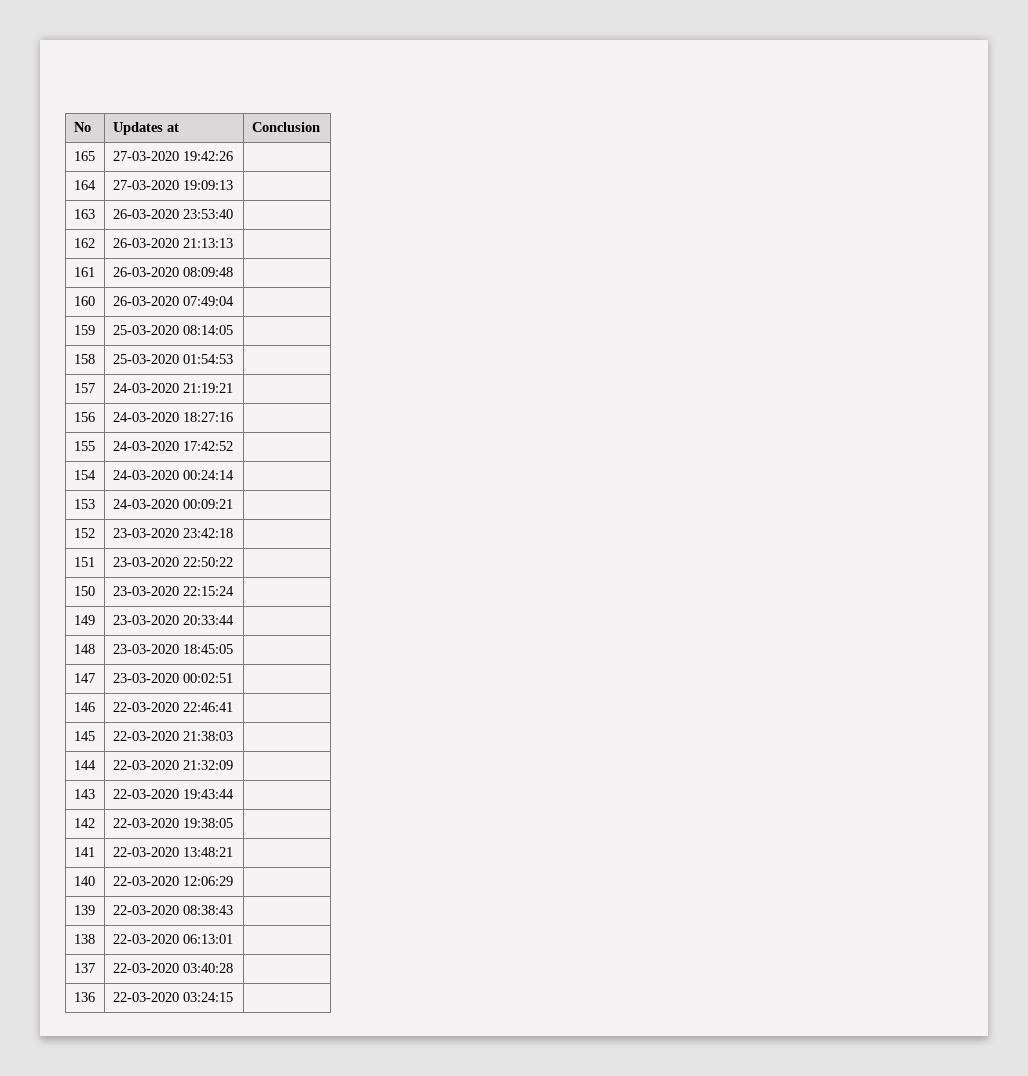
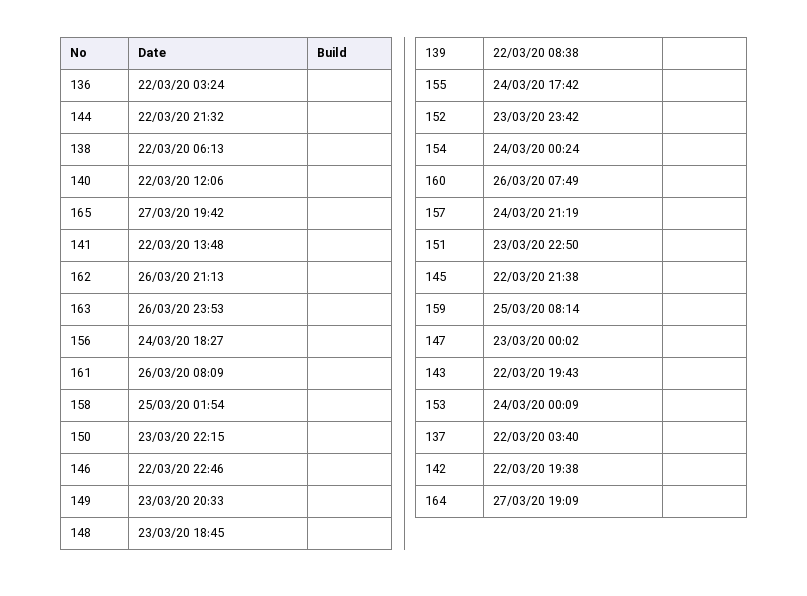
- No | Updates at | Conclusion
- 165 | 27-03-2020 19:42:26 |
- 164 | 27-03-2020 19:09:13 |
- 163 | 26-03-2020 23:53:40 |
- 162 | 26-03-2020 21:13:13 |
- 161 | 26-03-2020 08:09:48 |
- 160 | 26-03-2020 07:49:04 |
- 159 | 25-03-2020 08:14:05 |
- 158 | 25-03-2020 01:54:53 |
- 157 | 24-03-2020 21:19:21 |
- 156 | 24-03-2020 18:27:16 |
- 155 | 24-03-2020 17:42:52 |
- 154 | 24-03-2020 00:24:14 |
- 153 | 24-03-2020 00:09:21 |
- 152 | 23-03-2020 23:42:18 |
- 151 | 23-03-2020 22:50:22 |
- 150 | 23-03-2020 22:15:24 |
- 149 | 23-03-2020 20:33:44 |
- 148 | 23-03-2020 18:45:05 |
- 147 | 23-03-2020 00:02:51 |
- 146 | 22-03-2020 22:46:41 |
- 145 | 22-03-2020 21:38:03 |
- 144 | 22-03-2020 21:32:09 |
- 143 | 22-03-2020 19:43:44 |
- 142 | 22-03-2020 19:38:05 |
- 141 | 22-03-2020 13:48:21 |
- 140 | 22-03-2020 12:06:29 |
- 139 | 22-03-2020 08:38:43 |
- 138 | 22-03-2020 06:13:01 |
- 137 | 22-03-2020 03:40:28 |
- 136 | 22-03-2020 03:24:15 |
+ No | Date | Build
+ 136 | 22/03/20 03:24 |
+ 144 | 22/03/20 21:32 |
+ 138 | 22/03/20 06:13 |
+ 140 | 22/03/20 12:06 |
+ 165 | 27/03/20 19:42 |
+ 141 | 22/03/20 13:48 |
+ 162 | 26/03/20 21:13 |
+ 163 | 26/03/20 23:53 |
+ 156 | 24/03/20 18:27 |
+ 161 | 26/03/20 08:09 |
+ 158 | 25/03/20 01:54 |
+ 150 | 23/03/20 22:15 |
+ 146 | 22/03/20 22:46 |
+ 149 | 23/03/20 20:33 |
+ 148 | 23/03/20 18:45 |
+ 139 | 22/03/20 08:38 |
+ 155 | 24/03/20 17:42 |
+ 152 | 23/03/20 23:42 |
+ 154 | 24/03/20 00:24 |
+ 160 | 26/03/20 07:49 |
+ 157 | 24/03/20 21:19 |
+ 151 | 23/03/20 22:50 |
+ 145 | 22/03/20 21:38 |
+ 159 | 25/03/20 08:14 |
+ 147 | 23/03/20 00:02 |
+ 143 | 22/03/20 19:43 |
+ 153 | 24/03/20 00:09 |
+ 137 | 22/03/20 03:40 |
+ 142 | 22/03/20 19:38 |
+ 164 | 27/03/20 19:09 |

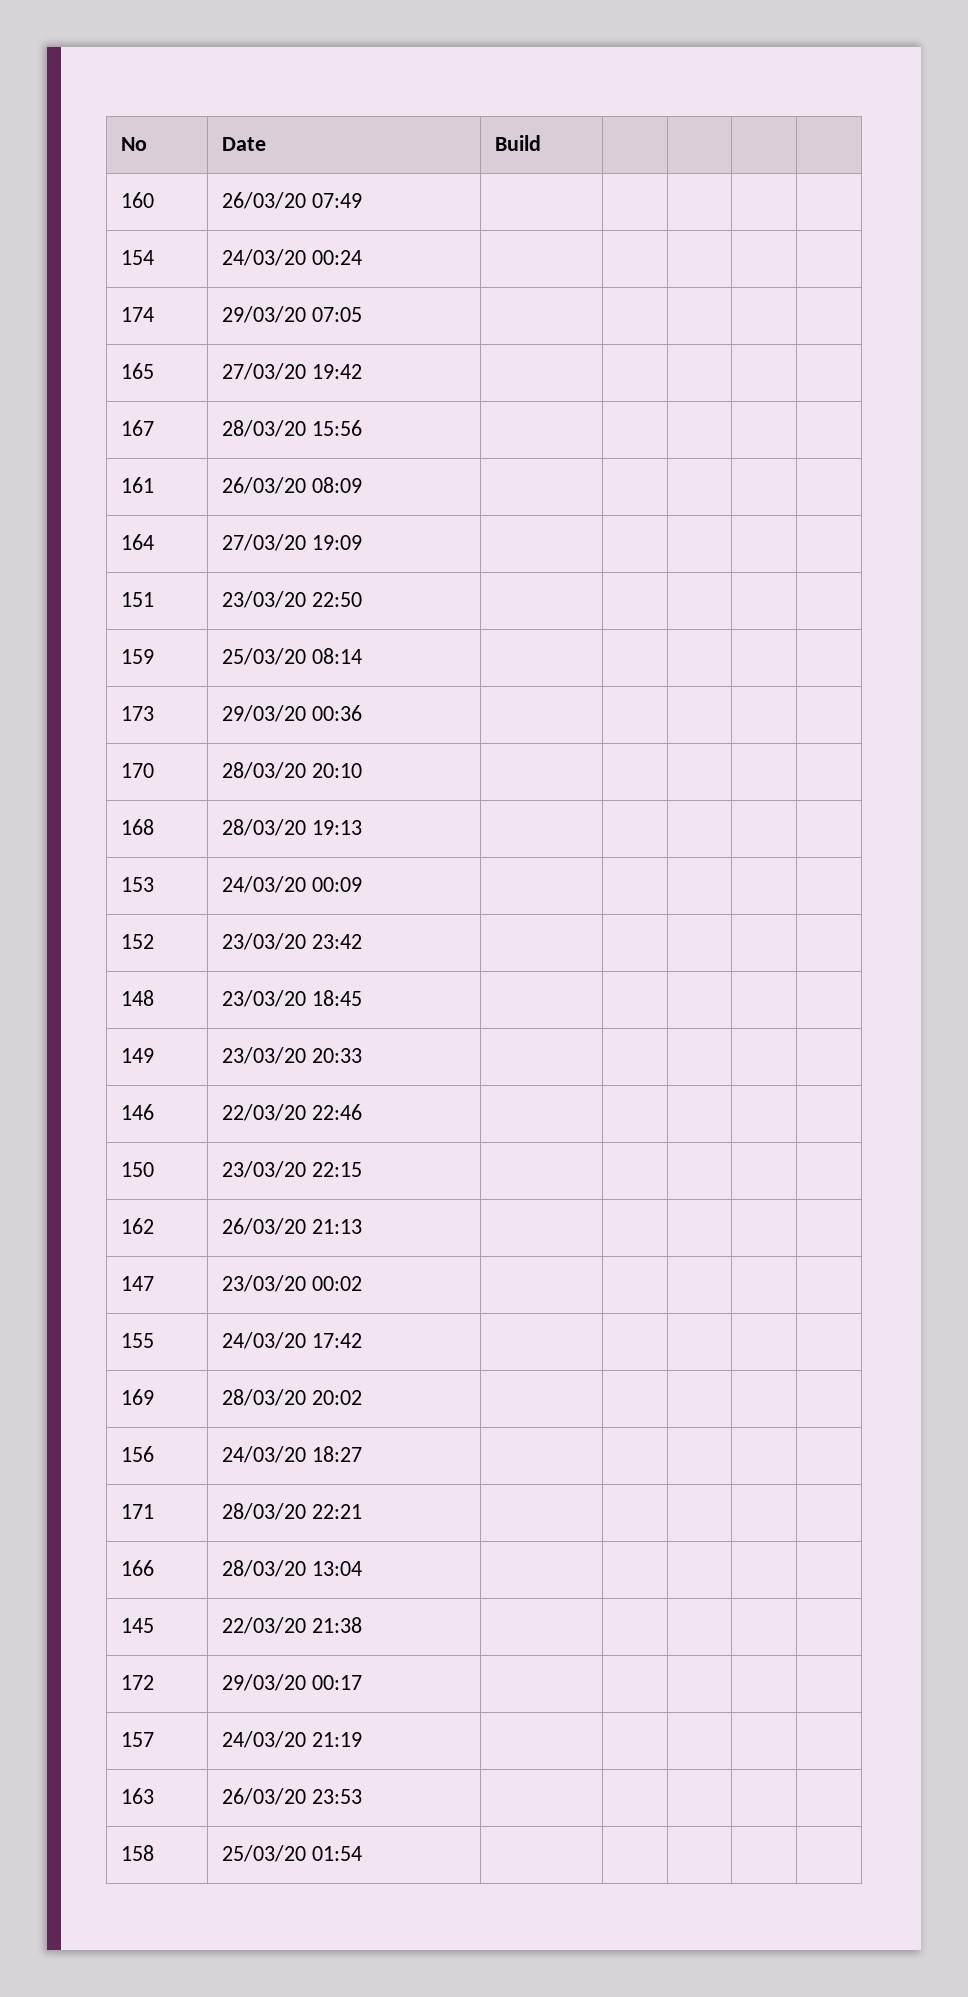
- No | Date | Build
- 136 | 22/03/20 03:24 |
- 144 | 22/03/20 21:32 |
- 138 | 22/03/20 06:13 |
- 140 | 22/03/20 12:06 |
- 165 | 27/03/20 19:42 |
- 141 | 22/03/20 13:48 |
- 162 | 26/03/20 21:13 |
- 163 | 26/03/20 23:53 |
- 156 | 24/03/20 18:27 |
- 161 | 26/03/20 08:09 |
+ No | Date | Build | | | |
+ 160 | 26/03/20 07:49 | | | | |
+ 154 | 24/03/20 00:24 | | | | |
+ 174 | 29/03/20 07:05 | | | | |
+ 165 | 27/03/20 19:42 | | | | |
+ 167 | 28/03/20 15:56 | | | | |
+ 161 | 26/03/20 08:09 | | | | |
+ 164 | 27/03/20 19:09 | | | | |
+ 151 | 23/03/20 22:50 | | | | |
+ 159 | 25/03/20 08:14 | | | | |
+ 173 | 29/03/20 00:36 | | | | |
+ 170 | 28/03/20 20:10 | | | | |
+ 168 | 28/03/20 19:13 | | | | |
+ 153 | 24/03/20 00:09 | | | | |
+ 152 | 23/03/20 23:42 | | | | |
+ 148 | 23/03/20 18:45 | | | | |
+ 149 | 23/03/20 20:33 | | | | |
+ 146 | 22/03/20 22:46 | | | | |
+ 150 | 23/03/20 22:15 | | | | |
+ 162 | 26/03/20 21:13 | | | | |
+ 147 | 23/03/20 00:02 | | | | |
+ 155 | 24/03/20 17:42 | | | | |
+ 169 | 28/03/20 20:02 | | | | |
+ 156 | 24/03/20 18:27 | | | | |
+ 171 | 28/03/20 22:21 | | | | |
+ 166 | 28/03/20 13:04 | | | | |
+ 145 | 22/03/20 21:38 | | | | |
+ 172 | 29/03/20 00:17 | | | | |
+ 157 | 24/03/20 21:19 | | | | |
+ 163 | 26/03/20 23:53 | | | | |
- 158 | 25/03/20 01:54 |
- 150 | 23/03/20 22:15 |
- 146 | 22/03/20 22:46 |
- 149 | 23/03/20 20:33 |
- 148 | 23/03/20 18:45 |
- 139 | 22/03/20 08:38 |
- 155 | 24/03/20 17:42 |
- 152 | 23/03/20 23:42 |
- 154 | 24/03/20 00:24 |
- 160 | 26/03/20 07:49 |
- 157 | 24/03/20 21:19 |
- 151 | 23/03/20 22:50 |
- 145 | 22/03/20 21:38 |
- 159 | 25/03/20 08:14 |
- 147 | 23/03/20 00:02 |
- 143 | 22/03/20 19:43 |
- 153 | 24/03/20 00:09 |
- 137 | 22/03/20 03:40 |
- 142 | 22/03/20 19:38 |
- 164 | 27/03/20 19:09 |
+ 158 | 25/03/20 01:54 | | | | |

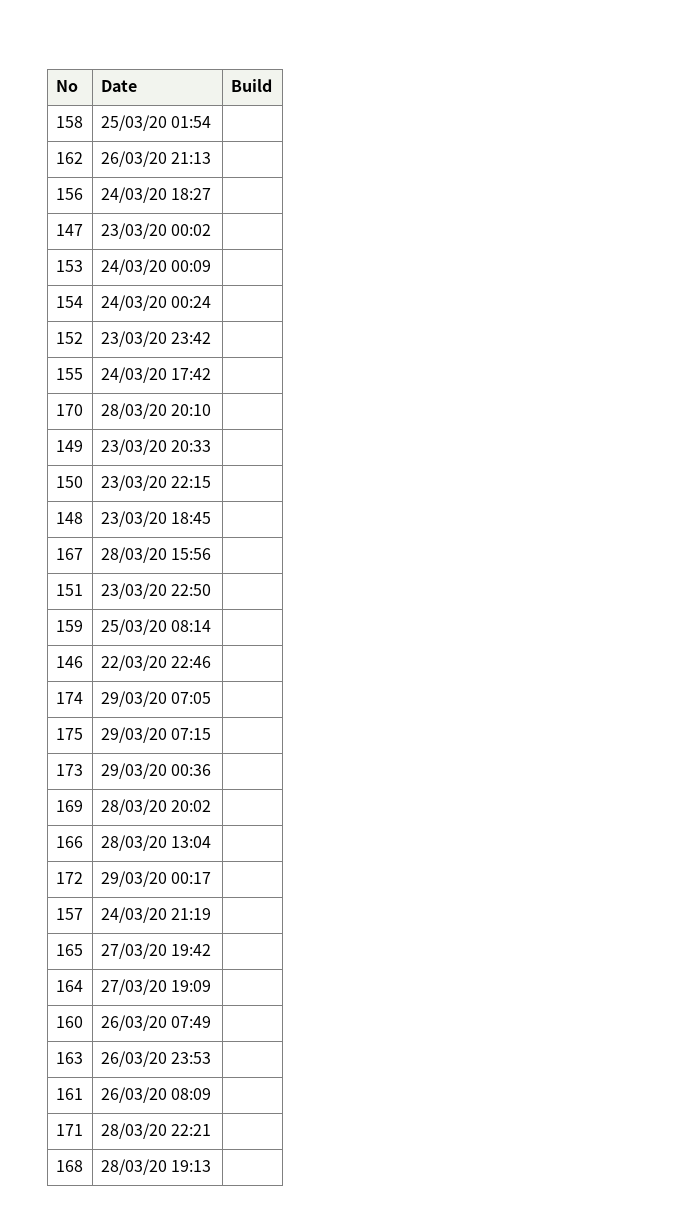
- No | Date | Build | | | |
- 160 | 26/03/20 07:49 | | | | |
- 154 | 24/03/20 00:24 | | | | |
- 174 | 29/03/20 07:05 | | | | |
- 165 | 27/03/20 19:42 | | | | |
- 167 | 28/03/20 15:56 | | | | |
- 161 | 26/03/20 08:09 | | | | |
- 164 | 27/03/20 19:09 | | | | |
- 151 | 23/03/20 22:50 | | | | |
- 159 | 25/03/20 08:14 | | | | |
- 173 | 29/03/20 00:36 | | | | |
- 170 | 28/03/20 20:10 | | | | |
+ No | Date | Build
+ 158 | 25/03/20 01:54 |
+ 162 | 26/03/20 21:13 |
+ 156 | 24/03/20 18:27 |
+ 147 | 23/03/20 00:02 |
+ 153 | 24/03/20 00:09 |
+ 154 | 24/03/20 00:24 |
+ 152 | 23/03/20 23:42 |
+ 155 | 24/03/20 17:42 |
+ 170 | 28/03/20 20:10 |
+ 149 | 23/03/20 20:33 |
+ 150 | 23/03/20 22:15 |
+ 148 | 23/03/20 18:45 |
+ 167 | 28/03/20 15:56 |
+ 151 | 23/03/20 22:50 |
+ 159 | 25/03/20 08:14 |
+ 146 | 22/03/20 22:46 |
+ 174 | 29/03/20 07:05 |
+ 175 | 29/03/20 07:15 |
+ 173 | 29/03/20 00:36 |
+ 169 | 28/03/20 20:02 |
+ 166 | 28/03/20 13:04 |
+ 172 | 29/03/20 00:17 |
+ 157 | 24/03/20 21:19 |
+ 165 | 27/03/20 19:42 |
+ 164 | 27/03/20 19:09 |
+ 160 | 26/03/20 07:49 |
+ 163 | 26/03/20 23:53 |
+ 161 | 26/03/20 08:09 |
+ 171 | 28/03/20 22:21 |
- 168 | 28/03/20 19:13 | | | | |
- 153 | 24/03/20 00:09 | | | | |
- 152 | 23/03/20 23:42 | | | | |
- 148 | 23/03/20 18:45 | | | | |
- 149 | 23/03/20 20:33 | | | | |
- 146 | 22/03/20 22:46 | | | | |
- 150 | 23/03/20 22:15 | | | | |
- 162 | 26/03/20 21:13 | | | | |
- 147 | 23/03/20 00:02 | | | | |
- 155 | 24/03/20 17:42 | | | | |
- 169 | 28/03/20 20:02 | | | | |
- 156 | 24/03/20 18:27 | | | | |
- 171 | 28/03/20 22:21 | | | | |
- 166 | 28/03/20 13:04 | | | | |
- 145 | 22/03/20 21:38 | | | | |
- 172 | 29/03/20 00:17 | | | | |
- 157 | 24/03/20 21:19 | | | | |
- 163 | 26/03/20 23:53 | | | | |
- 158 | 25/03/20 01:54 | | | | |
+ 168 | 28/03/20 19:13 |

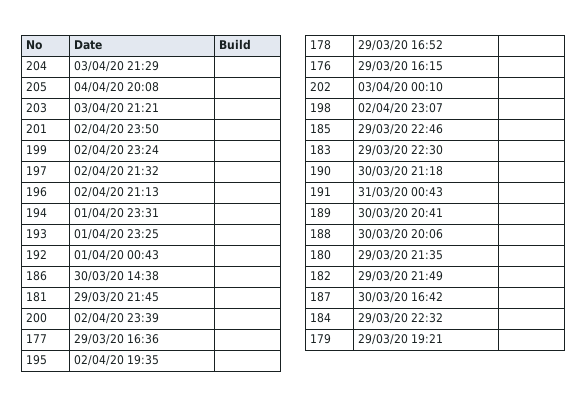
- 158 | 25/03/20 01:54 |
- 162 | 26/03/20 21:13 |
- 156 | 24/03/20 18:27 |
- 147 | 23/03/20 00:02 |
- 153 | 24/03/20 00:09 |
- 154 | 24/03/20 00:24 |
- 152 | 23/03/20 23:42 |
- 155 | 24/03/20 17:42 |
- 170 | 28/03/20 20:10 |
- 149 | 23/03/20 20:33 |
- 150 | 23/03/20 22:15 |
- 148 | 23/03/20 18:45 |
- 167 | 28/03/20 15:56 |
- 151 | 23/03/20 22:50 |
- 159 | 25/03/20 08:14 |
- 146 | 22/03/20 22:46 |
+ 204 | 03/04/20 21:29 |
+ 205 | 04/04/20 20:08 |
+ 203 | 03/04/20 21:21 |
+ 201 | 02/04/20 23:50 |
+ 199 | 02/04/20 23:24 |
+ 197 | 02/04/20 21:32 |
+ 196 | 02/04/20 21:13 |
+ 194 | 01/04/20 23:31 |
+ 193 | 01/04/20 23:25 |
+ 192 | 01/04/20 00:43 |
+ 186 | 30/03/20 14:38 |
+ 181 | 29/03/20 21:45 |
+ 200 | 02/04/20 23:39 |
+ 177 | 29/03/20 16:36 |
+ 195 | 02/04/20 19:35 |
+ 178 | 29/03/20 16:52 |
+ 176 | 29/03/20 16:15 |
+ 202 | 03/04/20 00:10 |
+ 198 | 02/04/20 23:07 |
+ 185 | 29/03/20 22:46 |
- 174 | 29/03/20 07:05 |
- 175 | 29/03/20 07:15 |
- 173 | 29/03/20 00:36 |
- 169 | 28/03/20 20:02 |
- 166 | 28/03/20 13:04 |
- 172 | 29/03/20 00:17 |
- 157 | 24/03/20 21:19 |
- 165 | 27/03/20 19:42 |
- 164 | 27/03/20 19:09 |
- 160 | 26/03/20 07:49 |
- 163 | 26/03/20 23:53 |
- 161 | 26/03/20 08:09 |
- 171 | 28/03/20 22:21 |
- 168 | 28/03/20 19:13 |
+ 183 | 29/03/20 22:30 |
+ 190 | 30/03/20 21:18 |
+ 191 | 31/03/20 00:43 |
+ 189 | 30/03/20 20:41 |
+ 188 | 30/03/20 20:06 |
+ 180 | 29/03/20 21:35 |
+ 182 | 29/03/20 21:49 |
+ 187 | 30/03/20 16:42 |
+ 184 | 29/03/20 22:32 |
+ 179 | 29/03/20 19:21 |

